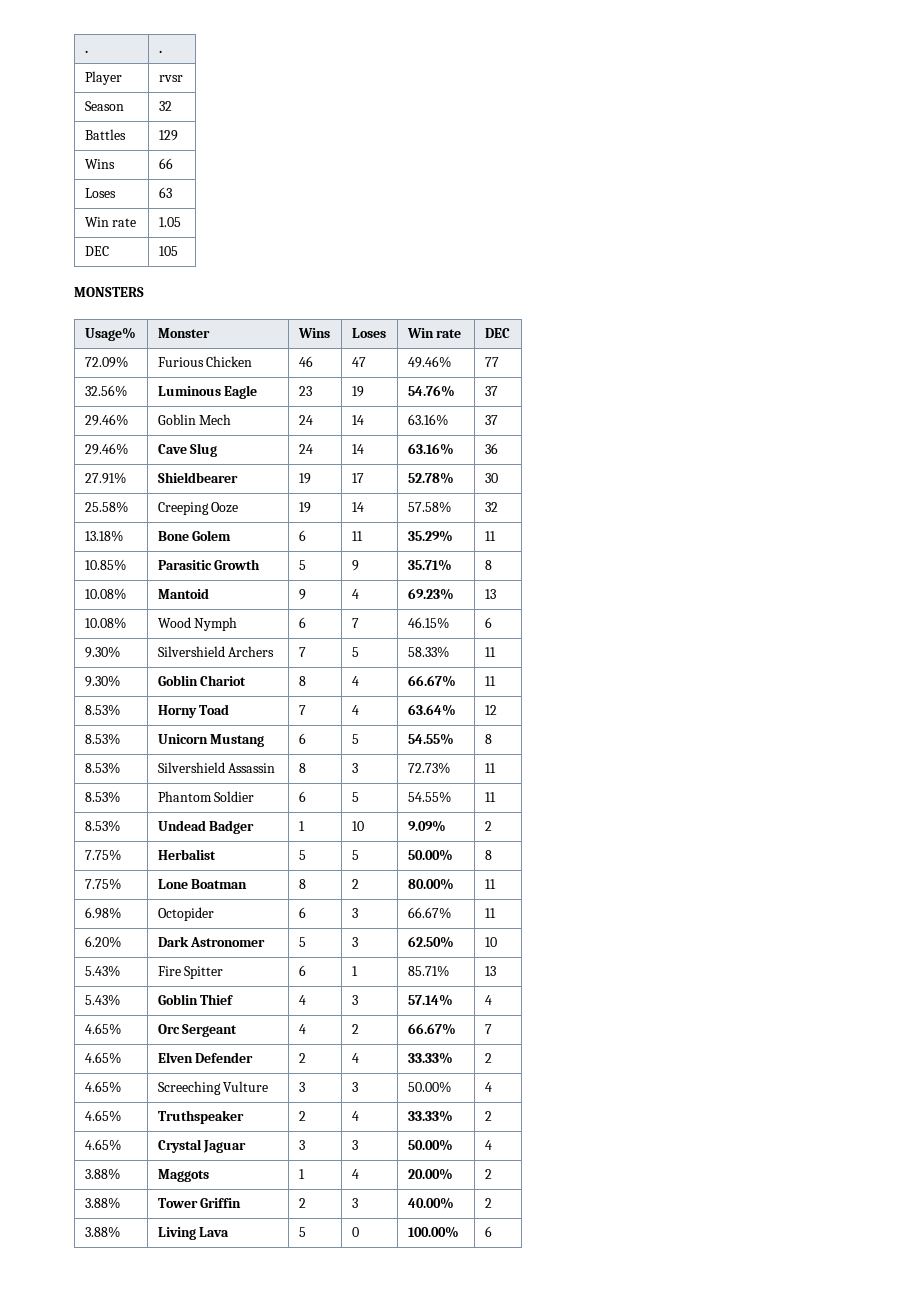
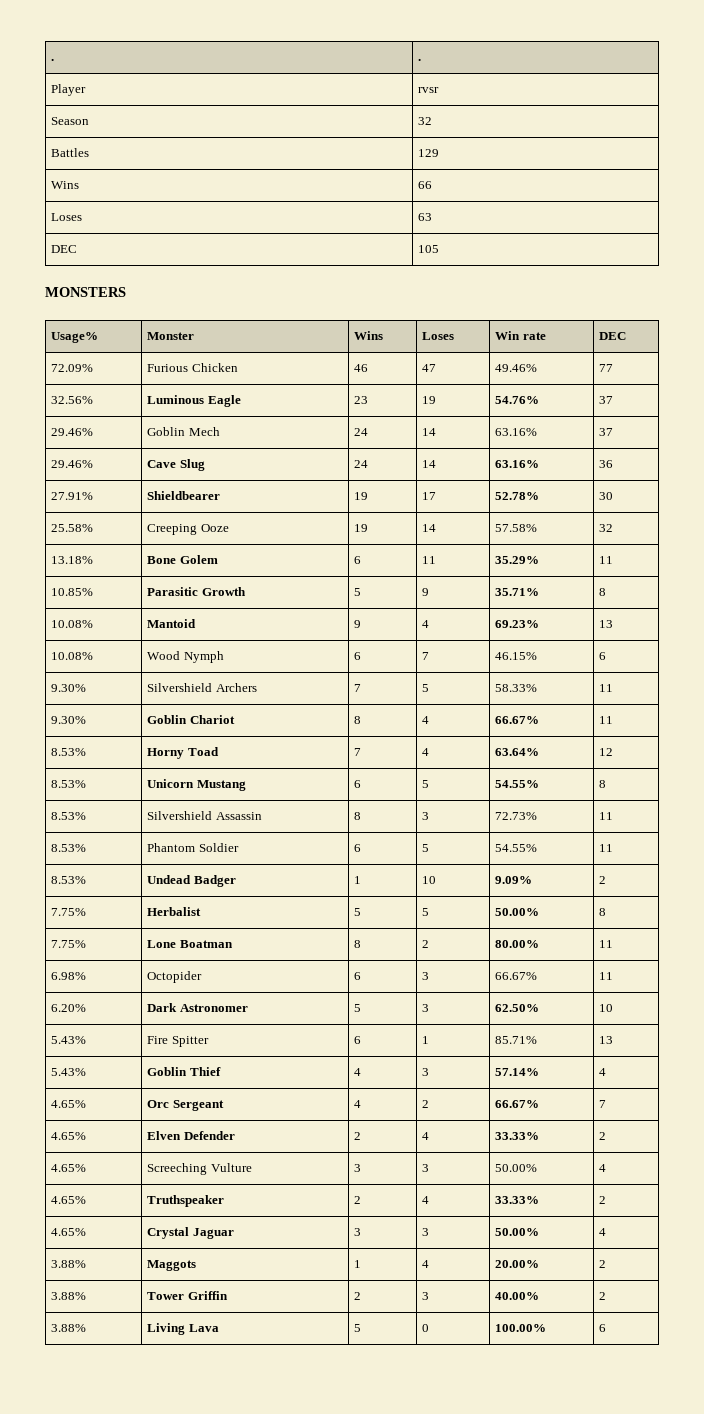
- Win rate | 1.05

